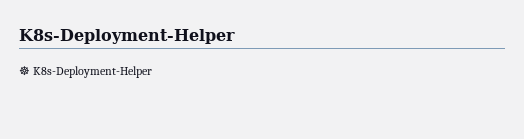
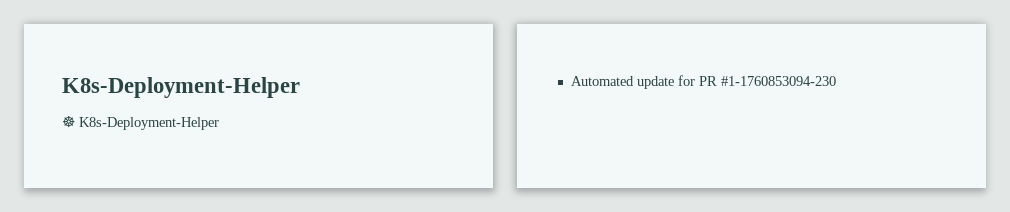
+ Automated update for PR #1-1760853094-230

